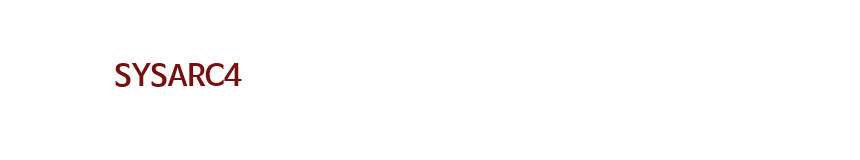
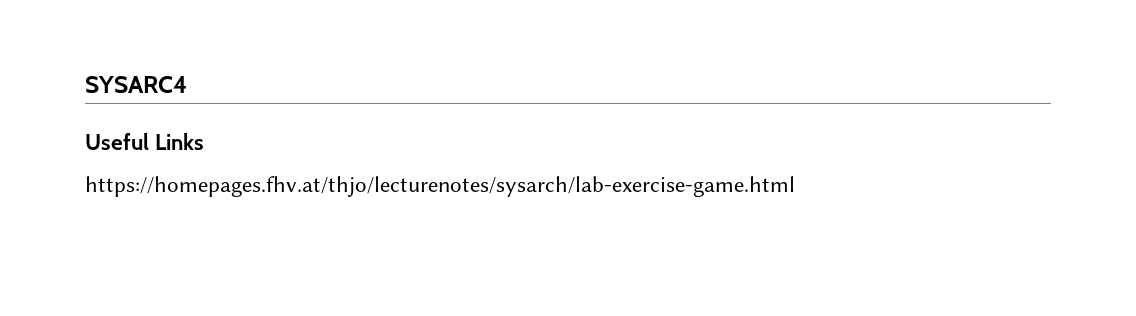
+ Useful Links
+ https://homepages.fhv.at/thjo/lecturenotes/sysarch/lab-exercise-game.html

